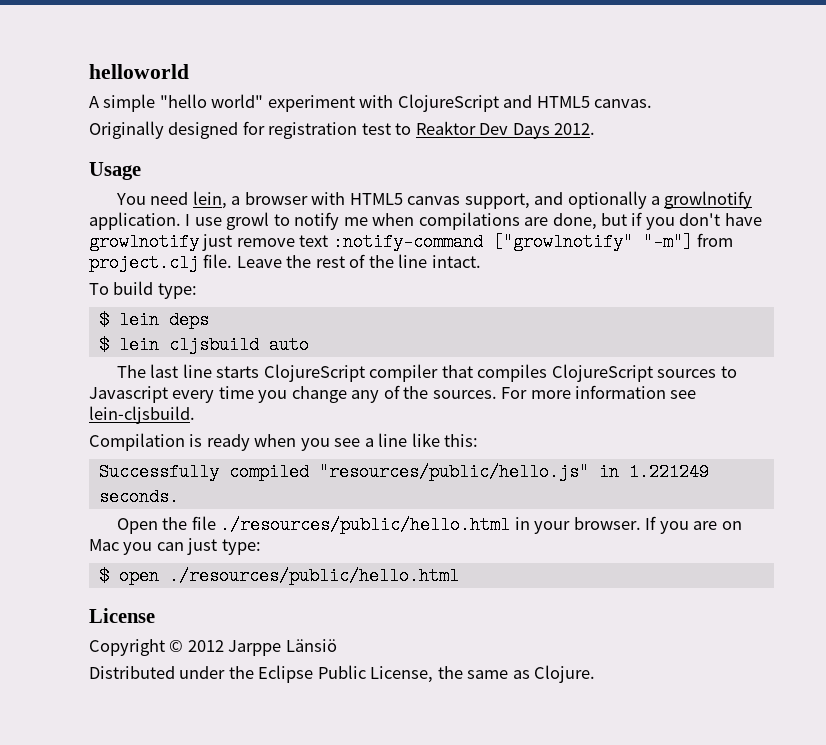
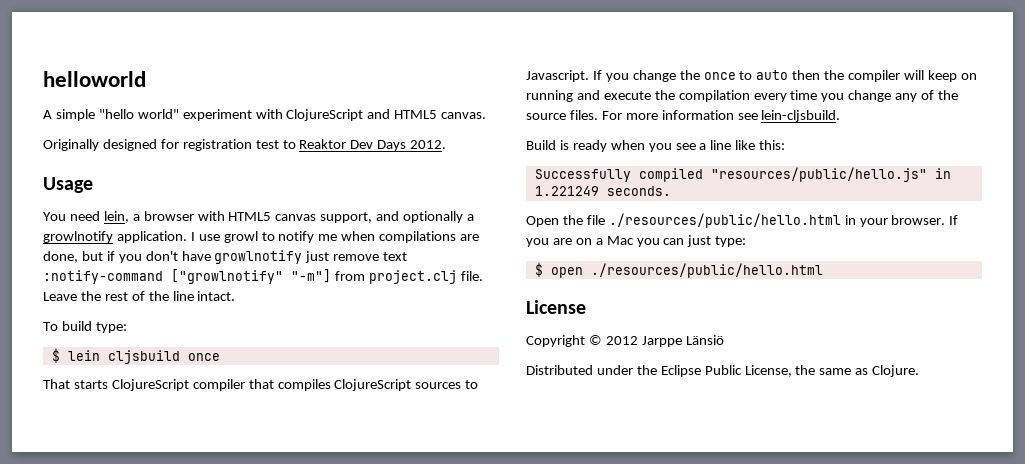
- $ lein deps
- $ lein cljsbuild auto
- The last line starts ClojureScript compiler that compiles ClojureScript sources to Javascript every time you change any of the sources.
+ $ lein cljsbuild once
+ That starts ClojureScript compiler that compiles ClojureScript sources to Javascript. If you change the once to auto then the compiler will keep on running and execute the compilation every time you change any of the source files.
- Compilation is ready when you see a line like this:
+ Build is ready when you see a line like this:
- If you are on Mac you can just type:
+ If you are on a Mac you can just type:

